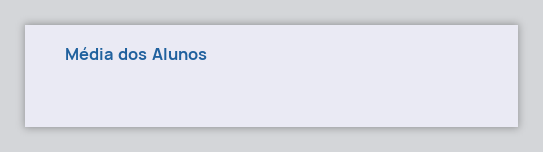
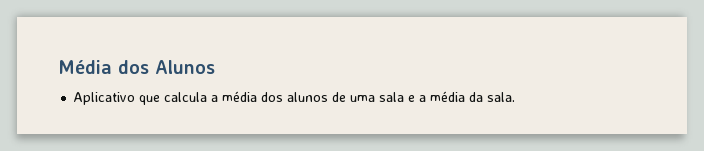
+ Aplicativo que calcula a média dos alunos de uma sala e a média da sala.

